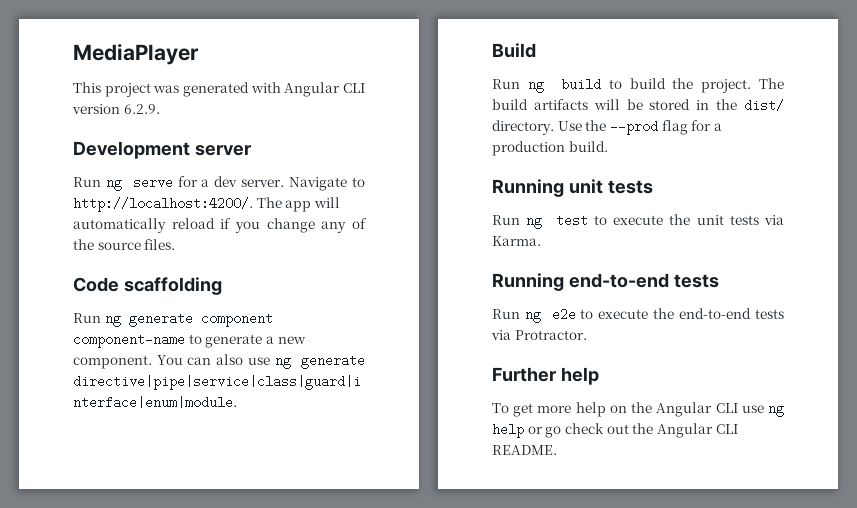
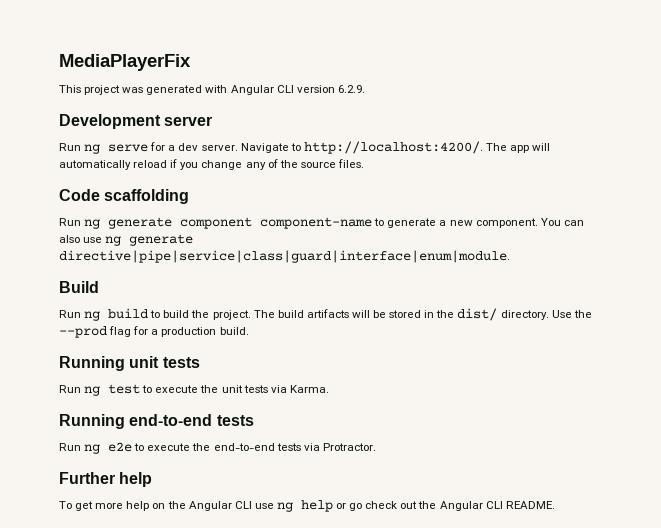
- MediaPlayer
+ MediaPlayerFix

